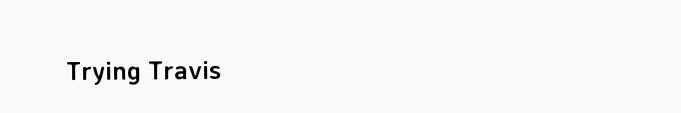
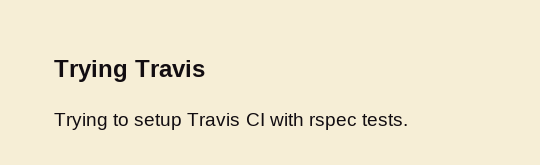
+ Trying to setup Travis CI with rspec tests.

